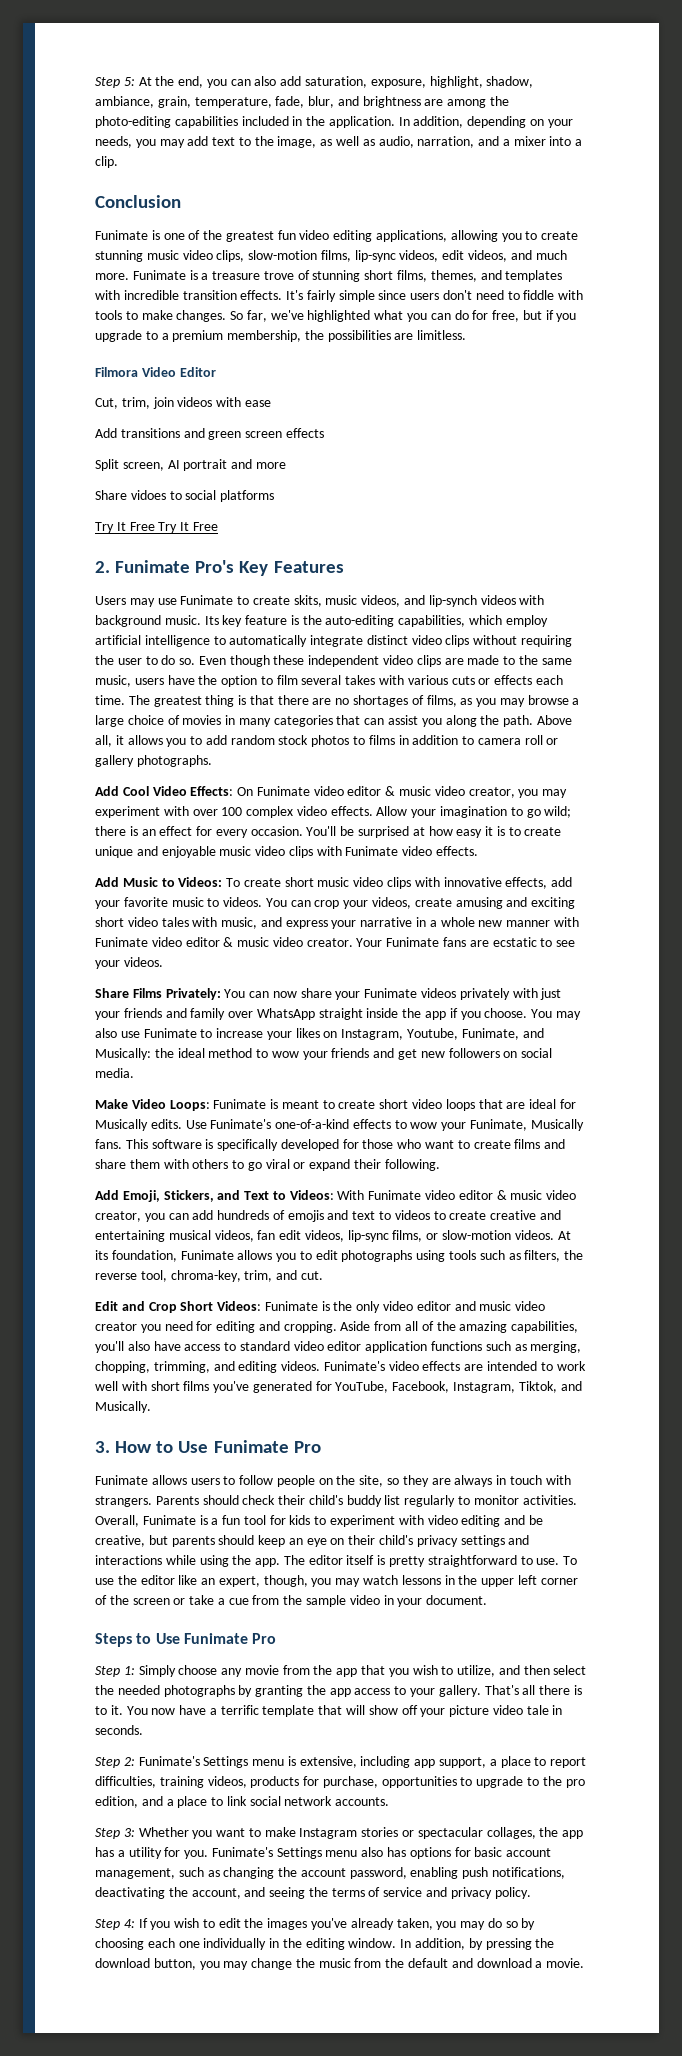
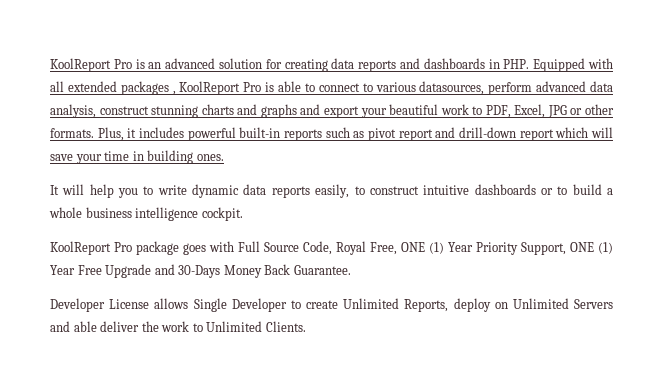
- Step 5: At the end, you can also add saturation, exposure, highlight, shadow, ambiance, grain, temperature, fade, blur, and brightness are among the photo-editing capabilities included in the application. In addition, depending on your needs, you may add text to the image, as well as audio, narration, and a mixer into a clip.
- Conclusion
- Funimate is one of the greatest fun video editing applications, allowing you to create stunning music video clips, slow-motion films, lip-sync videos, edit videos, and much more. Funimate is a treasure trove of stunning short films, themes, and templates with incredible transition effects. It's fairly simple since users don't need to fiddle with tools to make changes. So far, we've highlighted what you can do for free, but if you upgrade to a premium membership, the possibilities are limitless.
- Filmora Video Editor
- Cut, trim, join videos with ease
- Add transitions and green screen effects
- Split screen, AI portrait and more
- Share vidoes to social platforms
- Try It Free Try It Free
- 2. Funimate Pro's Key Features
- Users may use Funimate to create skits, music videos, and lip-synch videos with background music. Its key feature is the auto-editing capabilities, which employ artificial intelligence to automatically integrate distinct video clips without requiring the user to do so. Even though these independent video clips are made to the same music, users have the option to film several takes with various cuts or effects each time. The greatest thing is that there are no shortages of films, as you may browse a large choice of movies in many categories that can assist you along the path. Above all, it allows you to add random stock photos to films in addition to camera roll or gallery photographs.
- Add Cool Video Effects: On Funimate video editor & music video creator, you may experiment with over 100 complex video effects. Allow your imagination to go wild; there is an effect for every occasion. You'll be surprised at how easy it is to create unique and enjoyable music video clips with Funimate video effects.
- Add Music to Videos: To create short music video clips with innovative effects, add your favorite music to videos. You can crop your videos, create amusing and exciting short video tales with music, and express your narrative in a whole new manner with Funimate video editor & music video creator. Your Funimate fans are ecstatic to see your videos.
- Share Films Privately: You can now share your Funimate videos privately with just your friends and family over WhatsApp straight inside the app if you choose. You may also use Funimate to increase your likes on Instagram, Youtube, Funimate, and Musically: the ideal method to wow your friends and get new followers on social media.
- Make Video Loops: Funimate is meant to create short video loops that are ideal for Musically edits. Use Funimate's one-of-a-kind effects to wow your Funimate, Musically fans. This software is specifically developed for those who want to create films and share them with others to go viral or expand their following.
- Add Emoji, Stickers, and Text to Videos: With Funimate video editor & music video creator, you can add hundreds of emojis and text to videos to create creative and entertaining musical videos, fan edit videos, lip-sync films, or slow-motion videos. At its foundation, Funimate allows you to edit photographs using tools such as filters, the reverse tool, chroma-key, trim, and cut.
- Edit and Crop Short Videos: Funimate is the only video editor and music video creator you need for editing and cropping. Aside from all of the amazing capabilities, you'll also have access to standard video editor application functions such as merging, chopping, trimming, and editing videos. Funimate's video effects are intended to work well with short films you've generated for YouTube, Facebook, Instagram, Tiktok, and Musically.
- 3. How to Use Funimate Pro
- Funimate allows users to follow people on the site, so they are always in touch with strangers. Parents should check their child's buddy list regularly to monitor activities. Overall, Funimate is a fun tool for kids to experiment with video editing and be creative, but parents should keep an eye on their child's privacy settings and interactions while using the app. The editor itself is pretty straightforward to use. To use the editor like an expert, though, you may watch lessons in the upper left corner of the screen or take a cue from the sample video in your document.
- Steps to Use Funimate Pro
- Step 1: Simply choose any movie from the app that you wish to utilize, and then select the needed photographs by granting the app access to your gallery. That's all there is to it. You now have a terrific template that will show off your picture video tale in seconds.
- Step 2: Funimate's Settings menu is extensive, including app support, a place to report difficulties, training videos, products for purchase, opportunities to upgrade to the pro edition, and a place to link social network accounts.
- Step 3: Whether you want to make Instagram stories or spectacular collages, the app has a utility for you. Funimate's Settings menu also has options for basic account management, such as changing the account password, enabling push notifications, deactivating the account, and seeing the terms of service and privacy policy.
- Step 4: If you wish to edit the images you've already taken, you may do so by choosing each one individually in the editing window. In addition, by pressing the download button, you may change the music from the default and download a movie.
+ KoolReport Pro is an advanced solution for creating data reports and dashboards in PHP. Equipped with all extended packages , KoolReport Pro is able to connect to various datasources, perform advanced data analysis, construct stunning charts and graphs and export your beautiful work to PDF, Excel, JPG or other formats. Plus, it includes powerful built-in reports such as pivot report and drill-down report which will save your time in building ones.
+ It will help you to write dynamic data reports easily, to construct intuitive dashboards or to build a whole business intelligence cockpit.
+ KoolReport Pro package goes with Full Source Code, Royal Free, ONE (1) Year Priority Support, ONE (1) Year Free Upgrade and 30-Days Money Back Guarantee.
+ Developer License allows Single Developer to create Unlimited Reports, deploy on Unlimited Servers and able deliver the work to Unlimited Clients.

